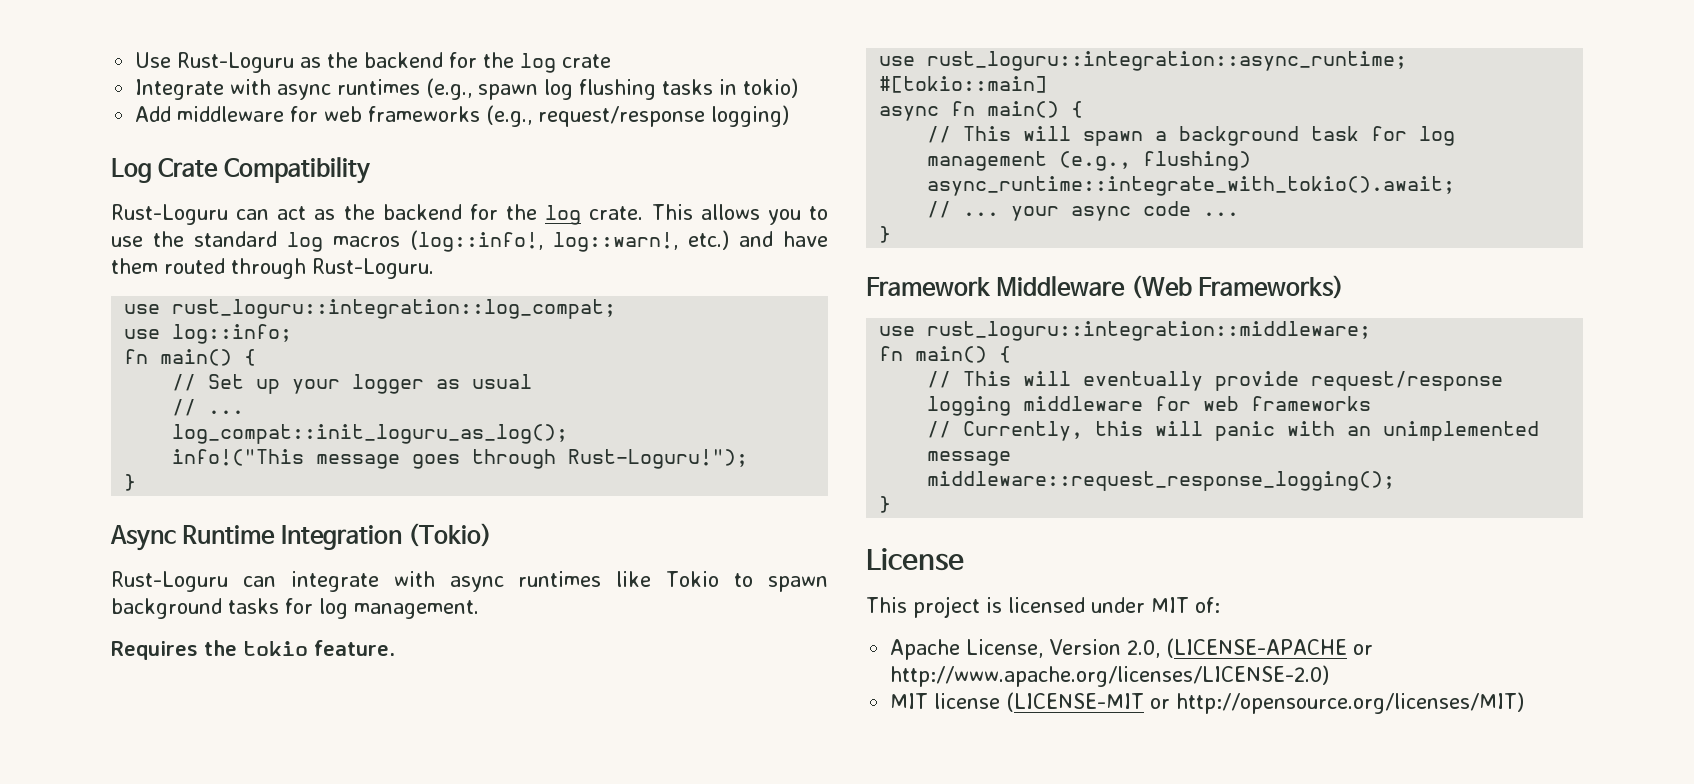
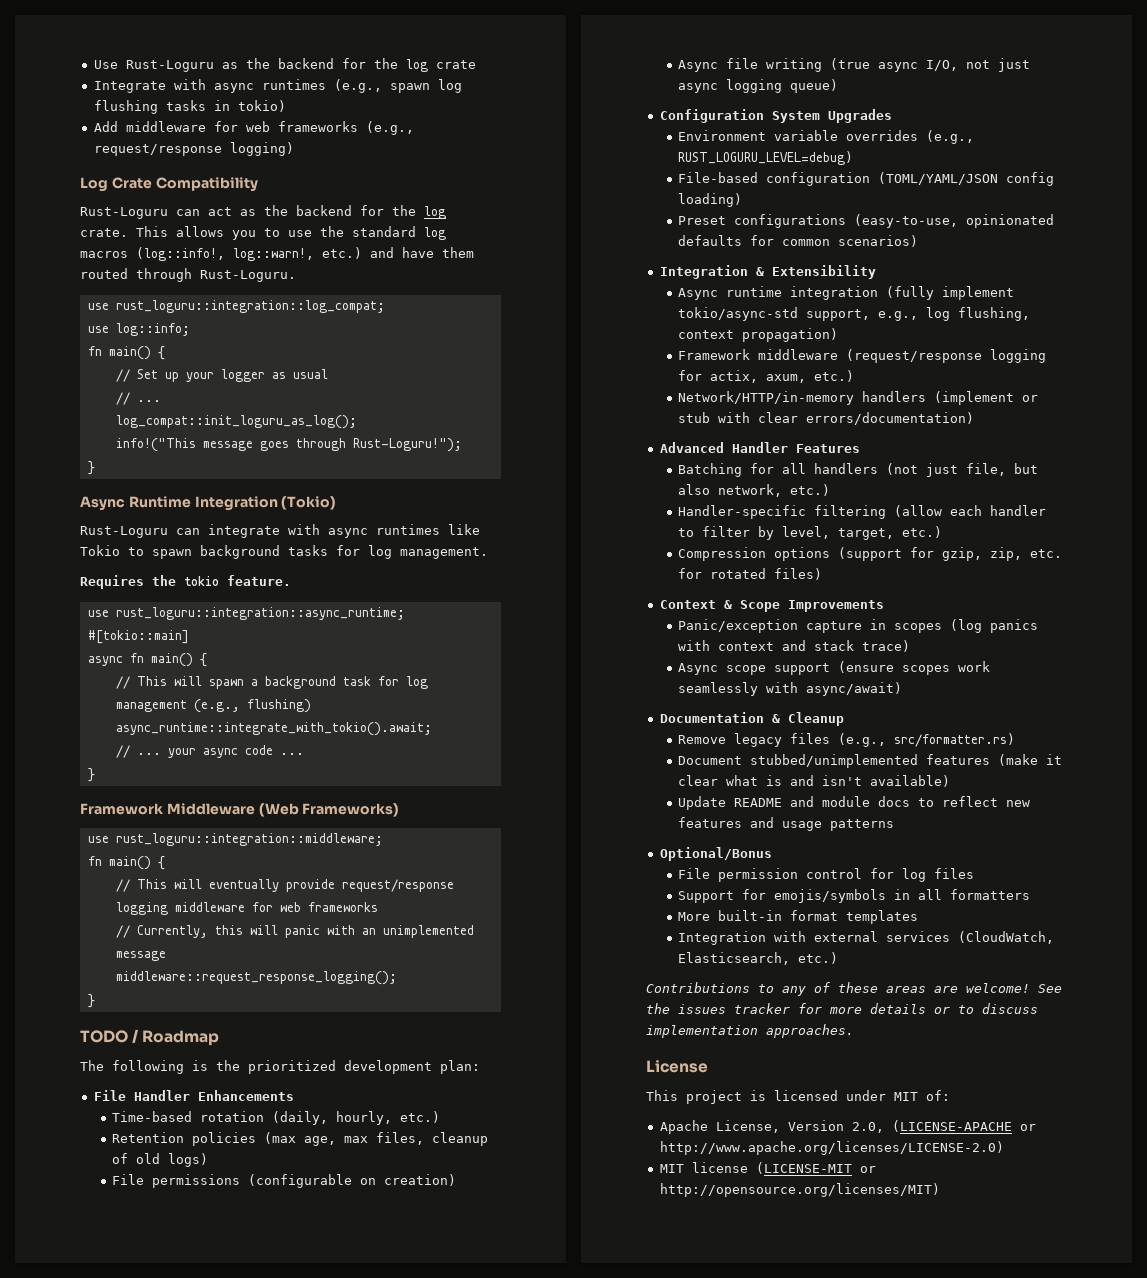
+ TODO / Roadmap
+ The following is the prioritized development plan:
+ File Handler Enhancements
+ Time-based rotation (daily, hourly, etc.)
+ Retention policies (max age, max files, cleanup of old logs)
+ File permissions (configurable on creation)
+ Async file writing (true async I/O, not just async logging queue)
+ Configuration System Upgrades
+ Environment variable overrides (e.g., RUST_LOGURU_LEVEL=debug)
+ File-based configuration (TOML/YAML/JSON config loading)
+ Preset configurations (easy-to-use, opinionated defaults for common scenarios)
+ Integration & Extensibility
+ Async runtime integration (fully implement tokio/async-std support, e.g., log flushing, context propagation)
+ Framework middleware (request/response logging for actix, axum, etc.)
+ Network/HTTP/in-memory handlers (implement or stub with clear errors/documentation)
+ Advanced Handler Features
+ Batching for all handlers (not just file, but also network, etc.)
+ Handler-specific filtering (allow each handler to filter by level, target, etc.)
+ Compression options (support for gzip, zip, etc. for rotated files)
+ Context & Scope Improvements
+ Panic/exception capture in scopes (log panics with context and stack trace)
+ Async scope support (ensure scopes work seamlessly with async/await)
+ Documentation & Cleanup
+ Remove legacy files (e.g., src/formatter.rs)
+ Document stubbed/unimplemented features (make it clear what is and isn't available)
+ Update README and module docs to reflect new features and usage patterns
+ Optional/Bonus
+ File permission control for log files
+ Support for emojis/symbols in all formatters
+ More built-in format templates
+ Integration with external services (CloudWatch, Elasticsearch, etc.)
+ Contributions to any of these areas are welcome! See the issues tracker for more details or to discuss implementation approaches.

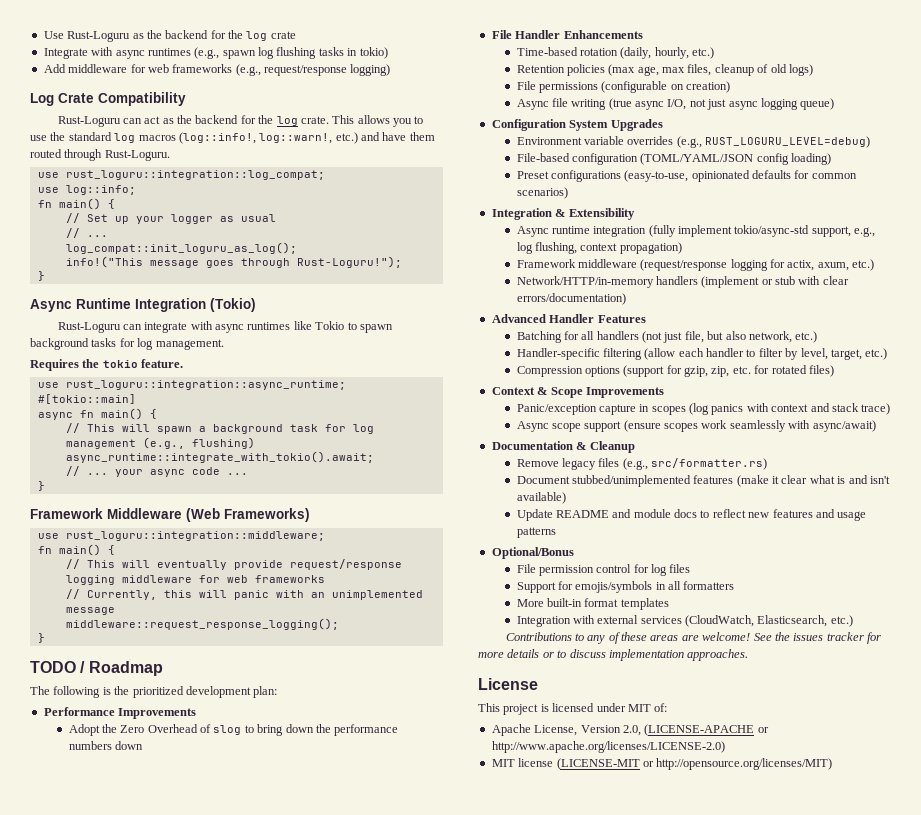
+ Performance Improvements
+ Adopt the Zero Overhead of slog to bring down the performance numbers down

